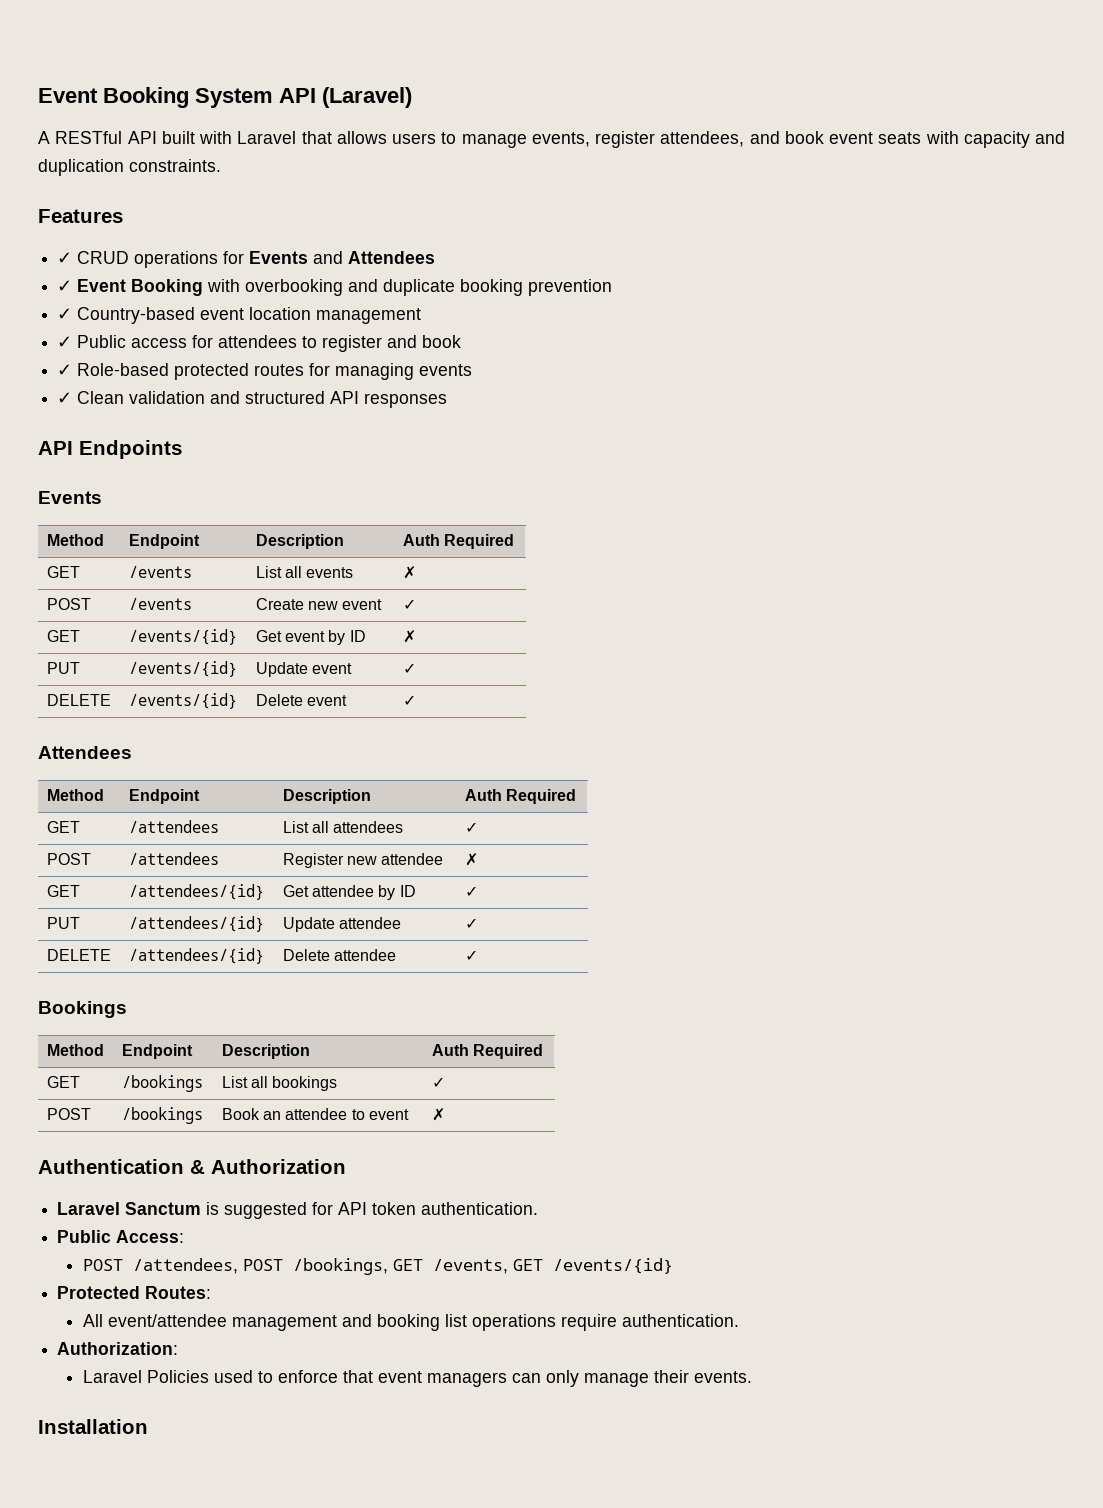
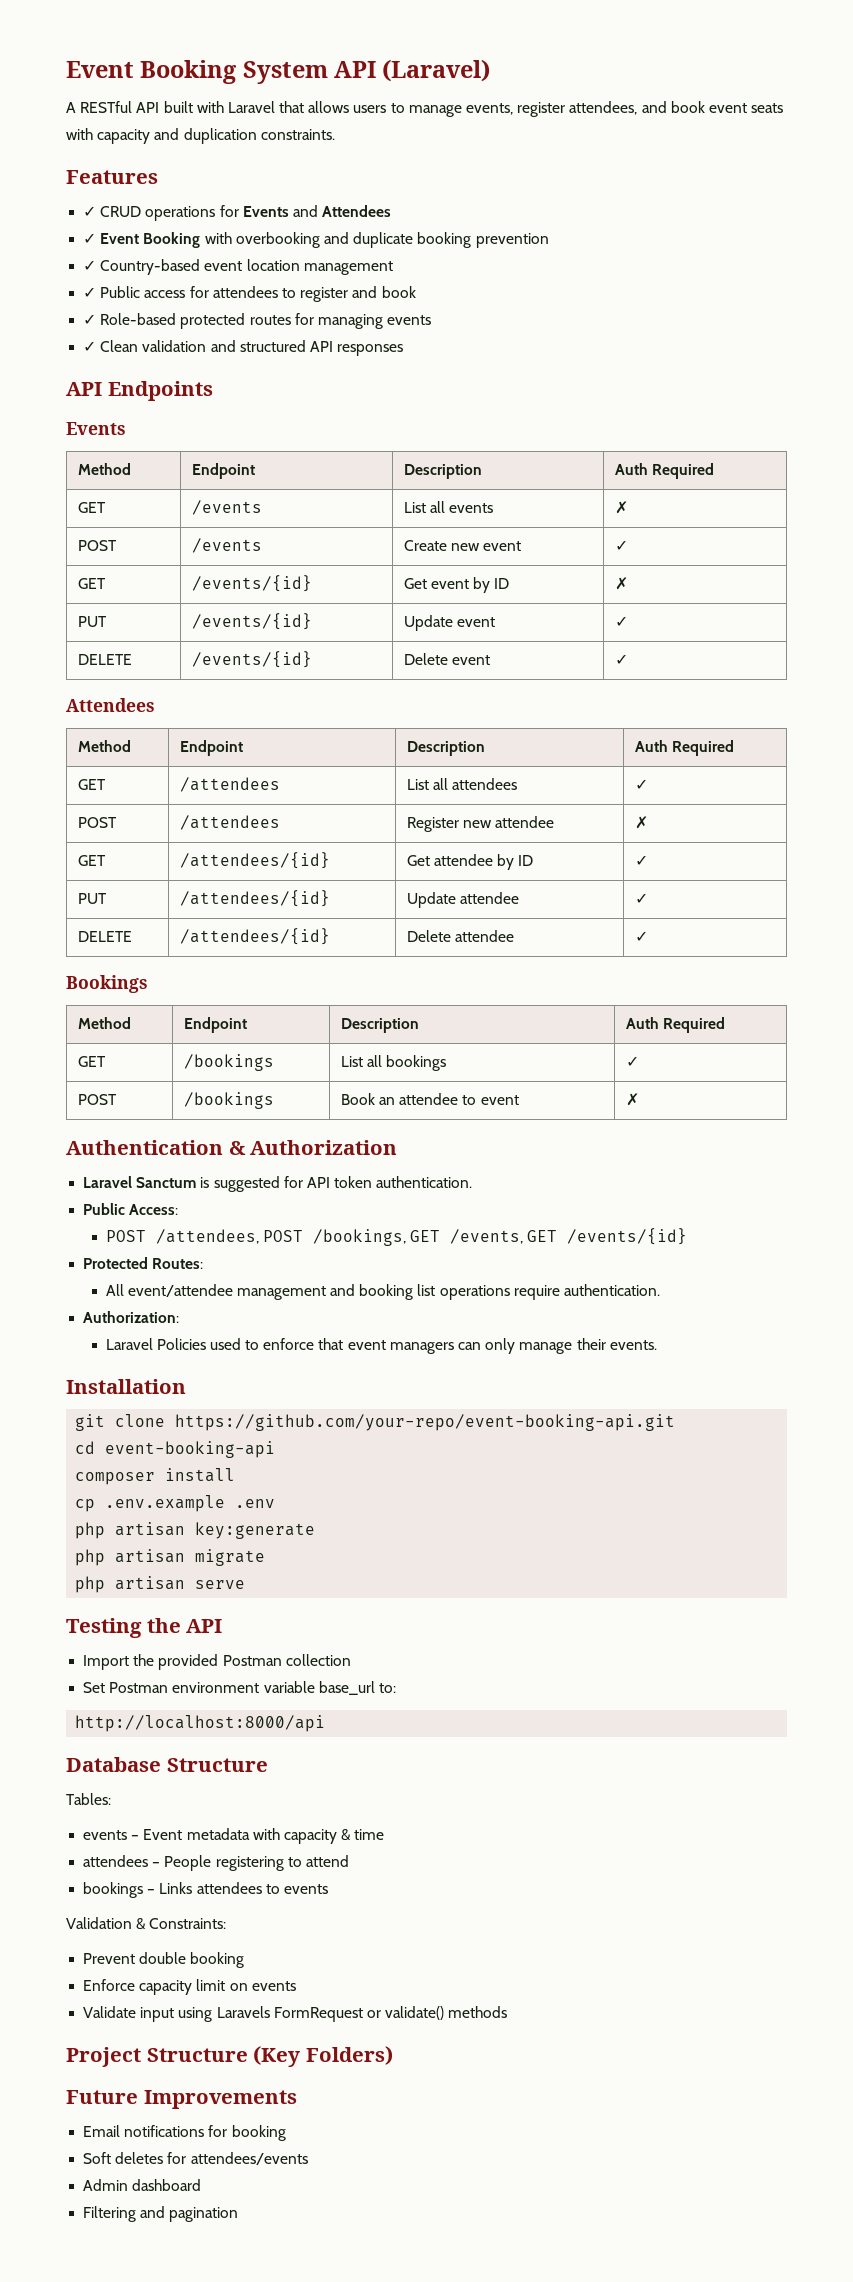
+ git clone https://github.com/your-repo/event-booking-api.git
+ cd event-booking-api
+ composer install
+ cp .env.example .env
+ php artisan key:generate
+ php artisan migrate
+ php artisan serve
+ Testing the API
+ Import the provided Postman collection
+ Set Postman environment variable base_url to:
+ http://localhost:8000/api
+ Database Structure
+ Tables:
+ events – Event metadata with capacity & time
+ attendees – People registering to attend
+ bookings – Links attendees to events
+ Validation & Constraints:
+ Prevent double booking
+ Enforce capacity limit on events
+ Validate input using Laravels FormRequest or validate() methods
+ Project Structure (Key Folders)
+ Future Improvements
+ Email notifications for booking
+ Soft deletes for attendees/events
+ Admin dashboard
+ Filtering and pagination

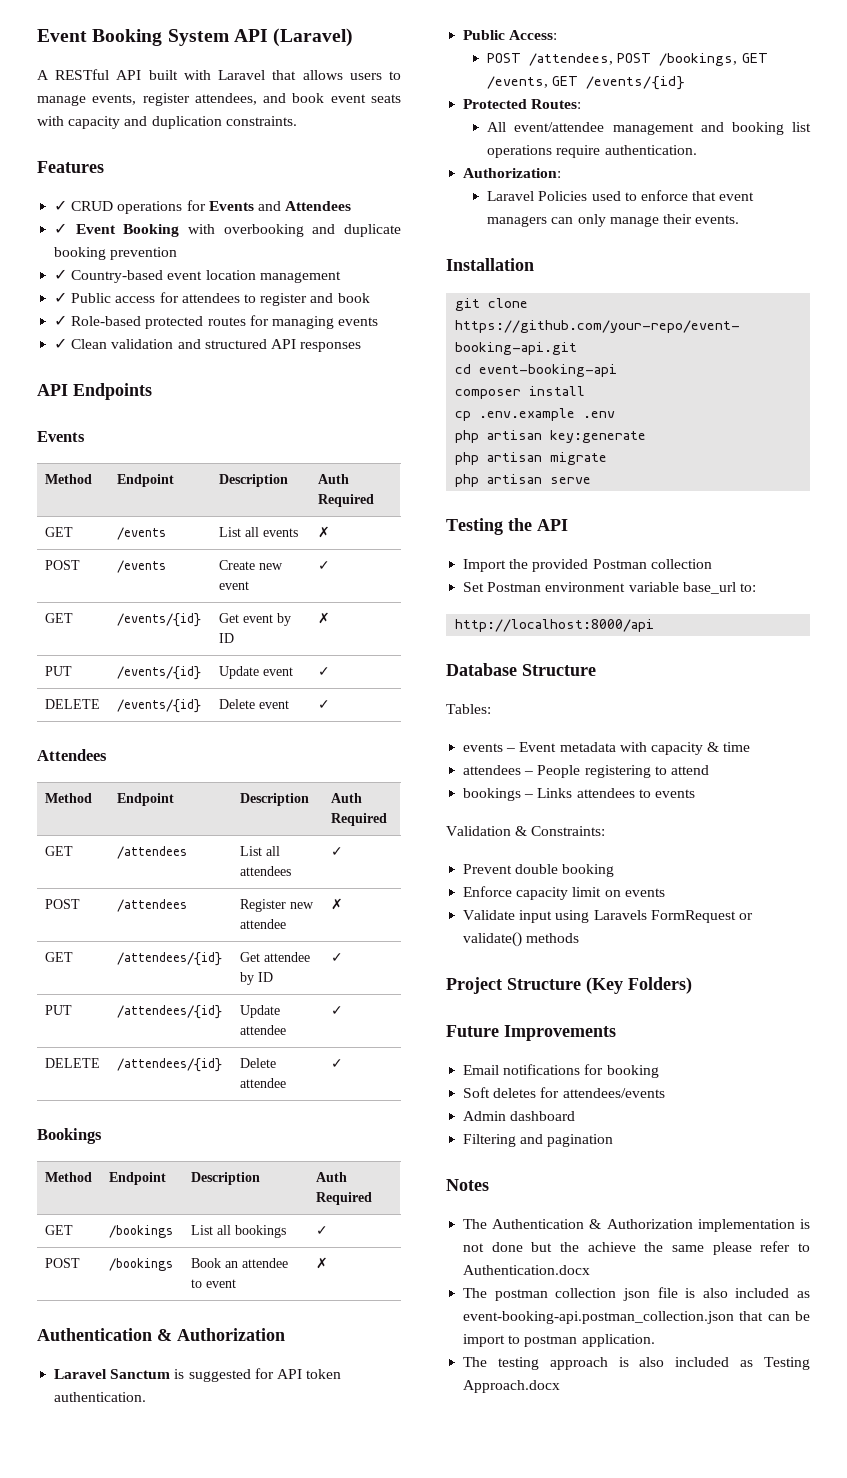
+ Notes
+ The Authentication & Authorization implementation is not done but the achieve the same please refer to Authentication.docx
+ The postman collection json file is also included as event-booking-api.postman_collection.json that can be import to postman application.
+ The testing approach is also included as Testing Approach.docx

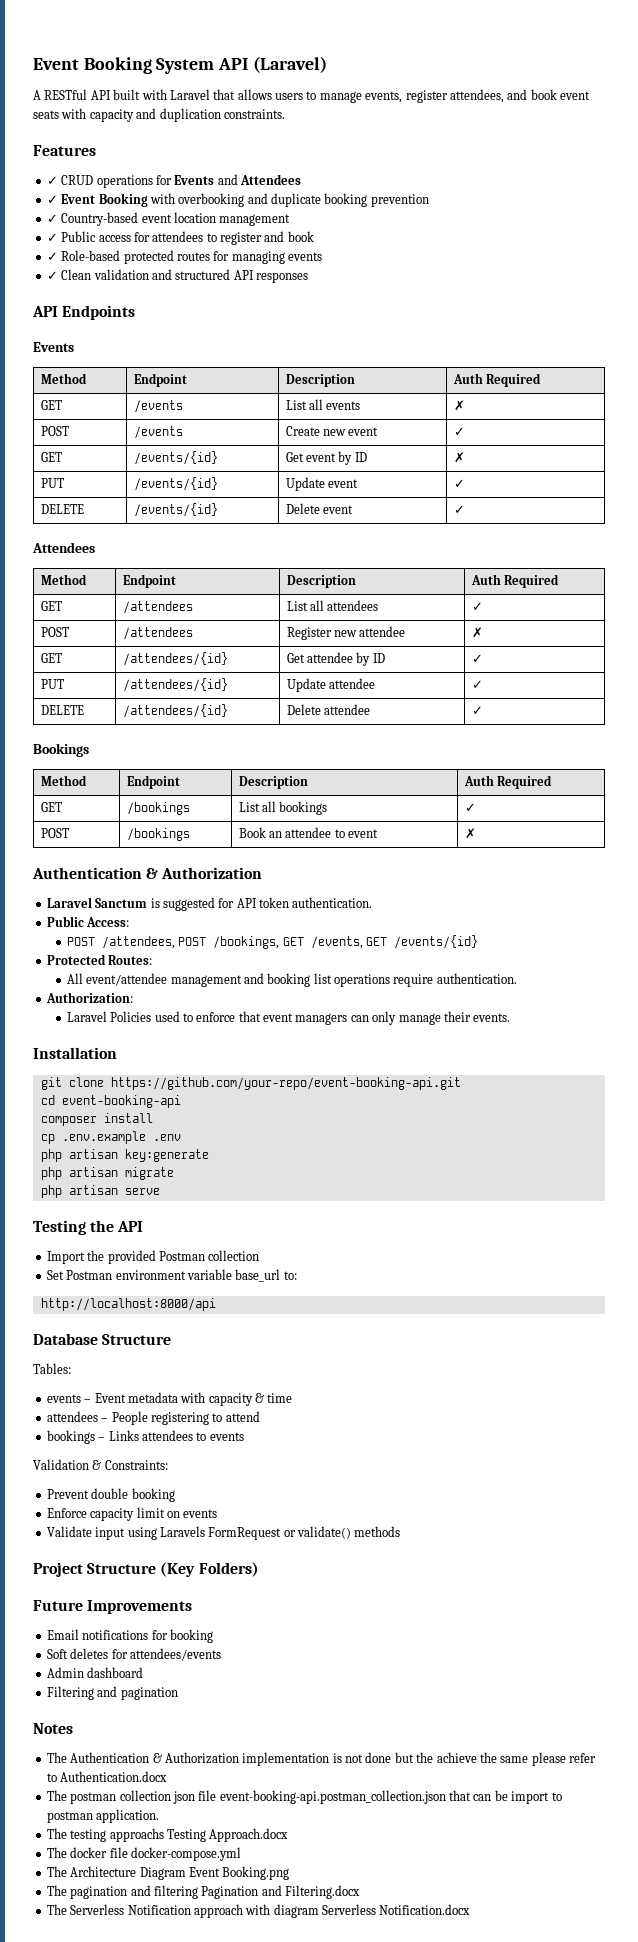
- The postman collection json file is also included as event-booking-api.postman_collection.json that can be import to postman application.
+ The postman collection json file event-booking-api.postman_collection.json that can be import to postman application.
- The testing approach is also included as Testing Approach.docx
+ The testing approachs Testing Approach.docx
+ The docker file docker-compose.yml
+ The Architecture Diagram Event Booking.png
+ The pagination and filtering Pagination and Filtering.docx
+ The Serverless Notification approach with diagram Serverless Notification.docx

